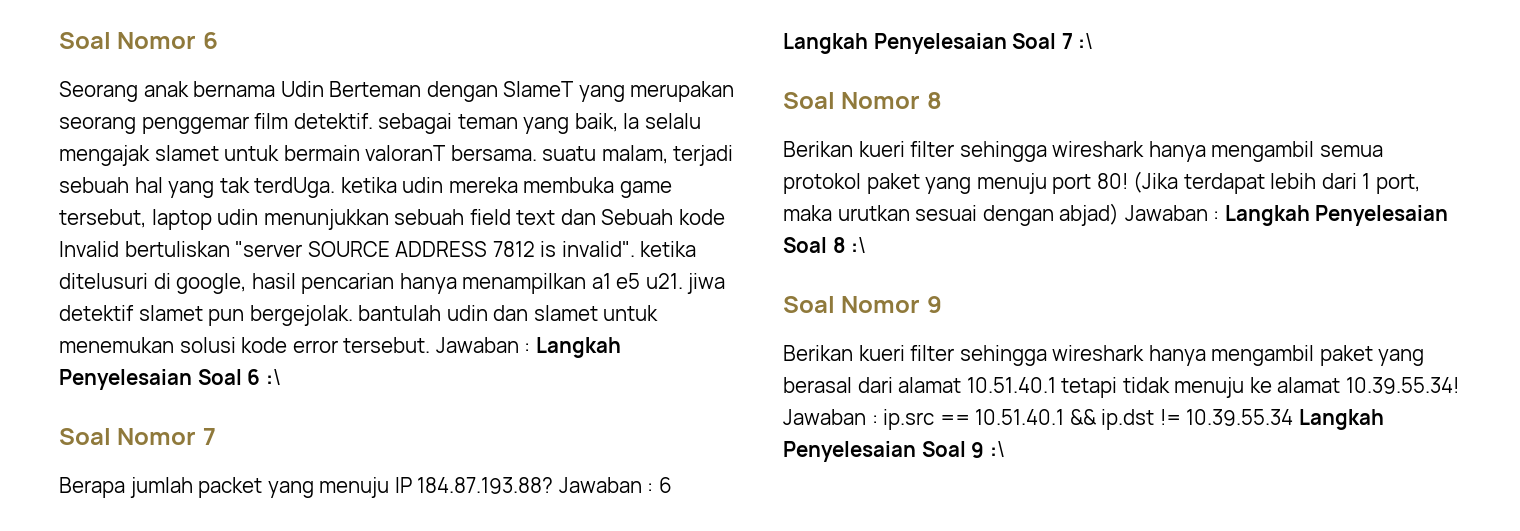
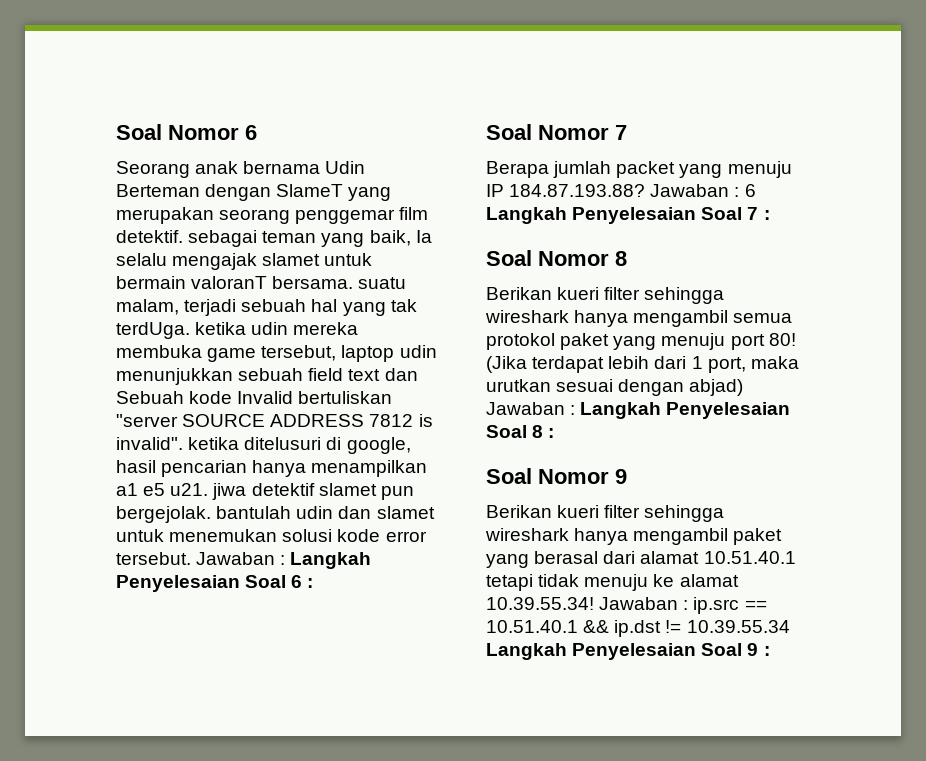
- Jawaban : Langkah Penyelesaian Soal 6 :\
+ Jawaban : Langkah Penyelesaian Soal 6 :
- Jawaban : 6 Langkah Penyelesaian Soal 7 :\
+ Jawaban : 6 Langkah Penyelesaian Soal 7 :
- (Jika terdapat lebih dari 1 port, maka urutkan sesuai dengan abjad) Jawaban : Langkah Penyelesaian Soal 8 :\
+ (Jika terdapat lebih dari 1 port, maka urutkan sesuai dengan abjad) Jawaban : Langkah Penyelesaian Soal 8 :
- Jawaban : ip.src == 10.51.40.1 && ip.dst != 10.39.55.34 Langkah Penyelesaian Soal 9 :\
+ Jawaban : ip.src == 10.51.40.1 && ip.dst != 10.39.55.34 Langkah Penyelesaian Soal 9 :

